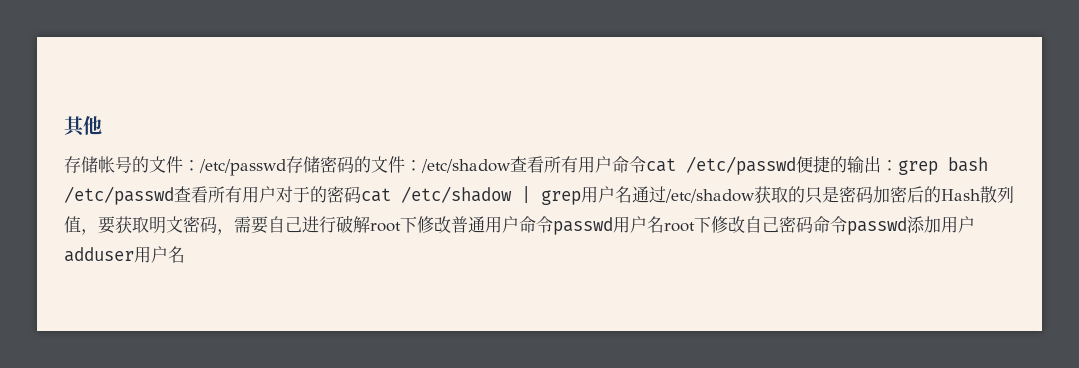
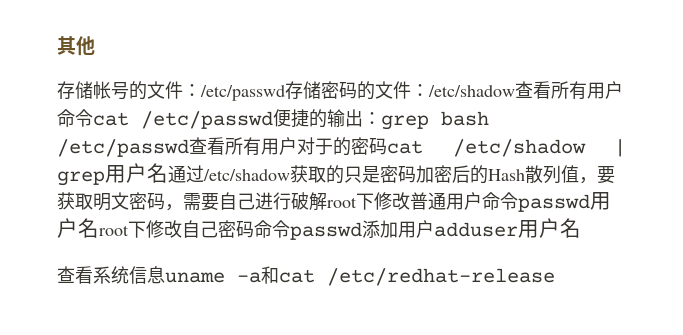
+ 查看系统信息uname -a和cat /etc/redhat-release

